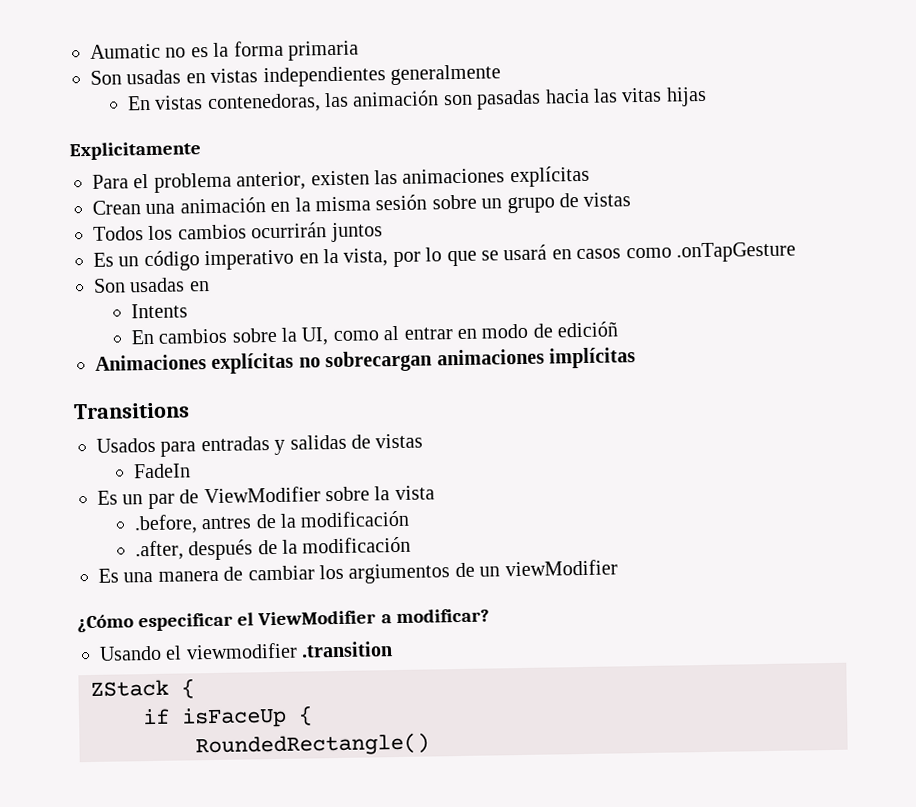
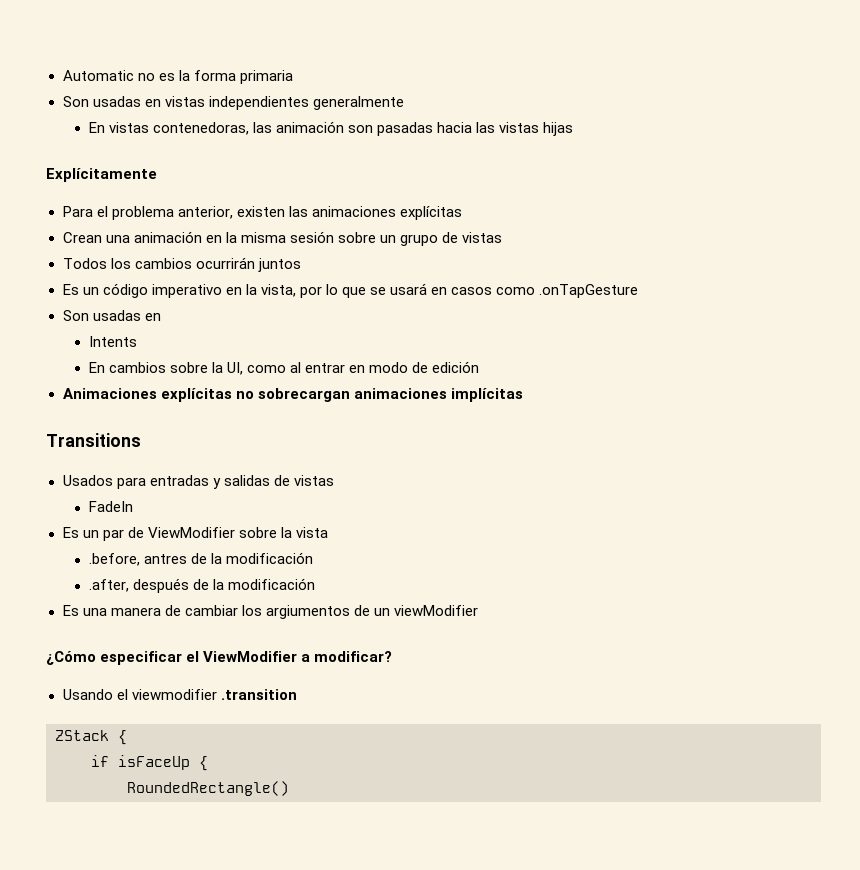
- Aumatic no es la forma primaria
+ Automatic no es la forma primaria
- En vistas contenedoras, las animación son pasadas hacia las vitas hijas
+ En vistas contenedoras, las animación son pasadas hacia las vistas hijas
- Explicitamente
+ Explícitamente
- En cambios sobre la UI, como al entrar en modo de edicióñ
+ En cambios sobre la UI, como al entrar en modo de edición

